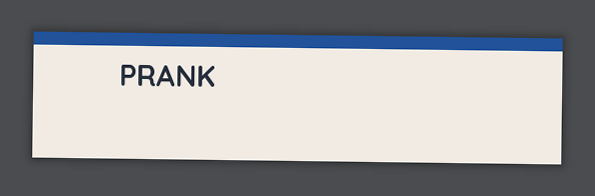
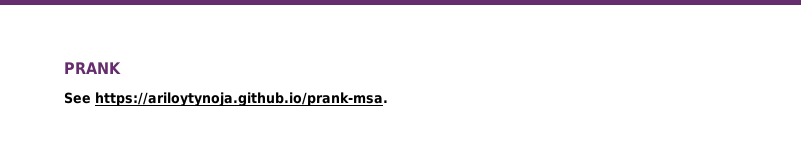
+ See https://ariloytynoja.github.io/prank-msa.

